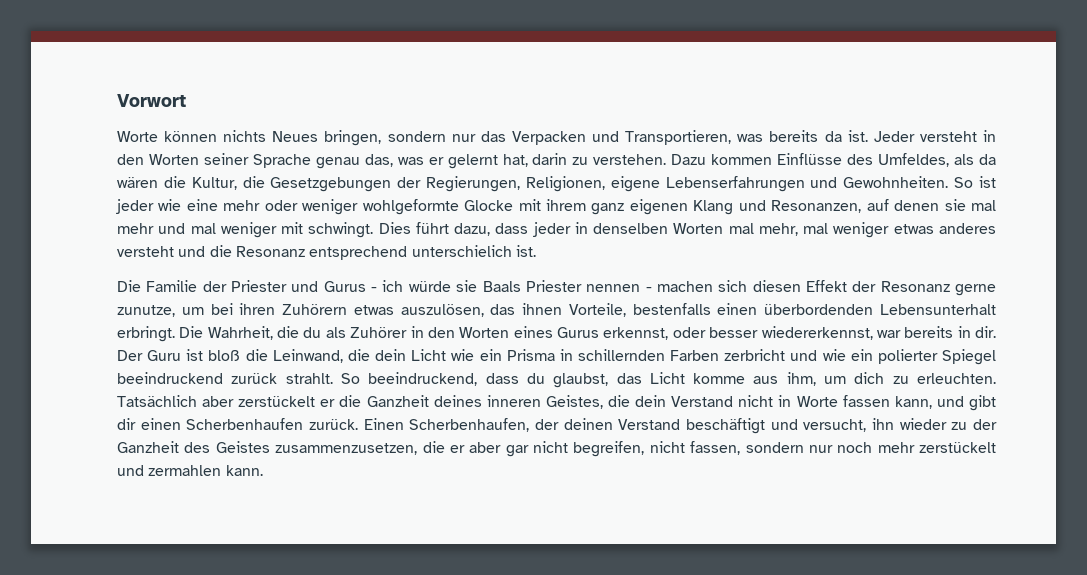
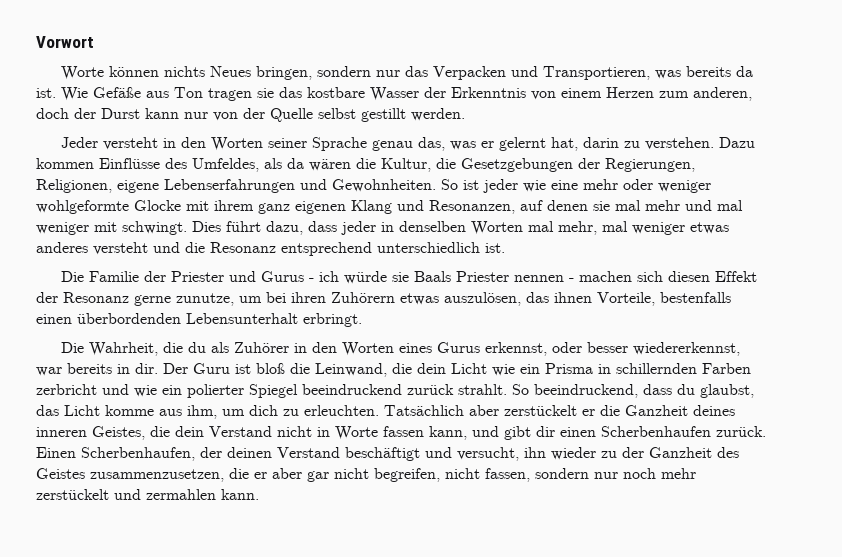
- Worte können nichts Neues bringen, sondern nur das Verpacken und Transportieren, was bereits da ist. Jeder versteht in den Worten seiner Sprache genau das, was er gelernt hat, darin zu verstehen.
+ Worte können nichts Neues bringen, sondern nur das Verpacken und Transportieren, was bereits da ist. Wie Gefäße aus Ton tragen sie das kostbare Wasser der Erkenntnis von einem Herzen zum anderen, doch der Durst kann nur von der Quelle selbst gestillt werden.
+ Jeder versteht in den Worten seiner Sprache genau das, was er gelernt hat, darin zu verstehen.
- Dies führt dazu, dass jeder in denselben Worten mal mehr, mal weniger etwas anderes versteht und die Resonanz entsprechend unterschielich ist.
+ Dies führt dazu, dass jeder in denselben Worten mal mehr, mal weniger etwas anderes versteht und die Resonanz entsprechend unterschiedlich ist.
- Die Familie der Priester und Gurus - ich würde sie Baals Priester nennen - machen sich diesen Effekt der Resonanz gerne zunutze, um bei ihren Zuhörern etwas auszulösen, das ihnen Vorteile, bestenfalls einen überbordenden Lebensunterhalt erbringt. Die Wahrheit, die du als Zuhörer in den Worten eines Gurus erkennst, oder besser wiedererkennst, war bereits in dir.
+ Die Familie der Priester und Gurus - ich würde sie Baals Priester nennen - machen sich diesen Effekt der Resonanz gerne zunutze, um bei ihren Zuhörern etwas auszulösen, das ihnen Vorteile, bestenfalls einen überbordenden Lebensunterhalt erbringt.
+ Die Wahrheit, die du als Zuhörer in den Worten eines Gurus erkennst, oder besser wiedererkennst, war bereits in dir.

